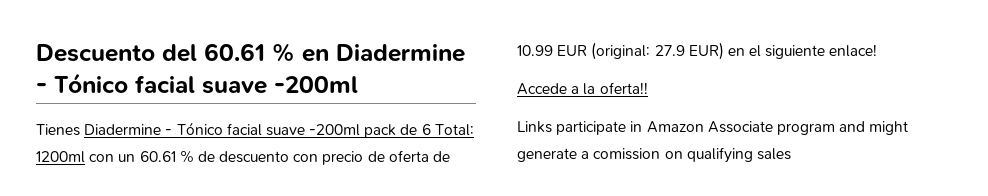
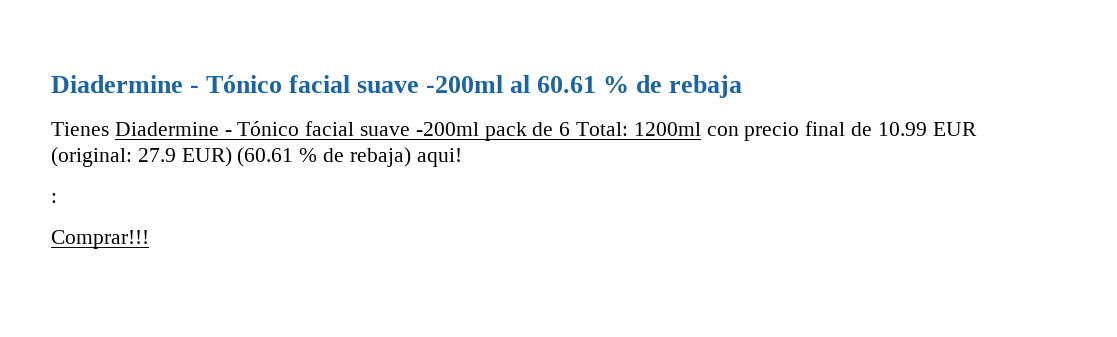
- Descuento del 60.61 % en Diadermine - Tónico facial suave -200ml
+ Diadermine - Tónico facial suave -200ml al 60.61 % de rebaja
- Tienes Diadermine - Tónico facial suave -200ml pack de 6 Total: 1200ml con un 60.61 % de descuento con precio de oferta de 10.99 EUR (original: 27.9 EUR) en el siguiente enlace!
- Accede a la oferta!!
- Links participate in Amazon Associate program and might generate a comission on qualifying sales
+ Tienes Diadermine - Tónico facial suave -200ml pack de 6 Total: 1200ml con precio final de 10.99 EUR (original: 27.9 EUR) (60.61 % de rebaja) aqui!
+ :
+ Comprar!!!

